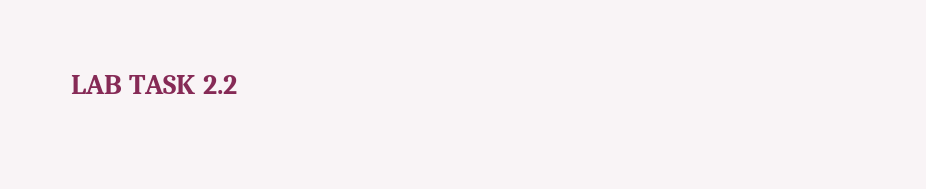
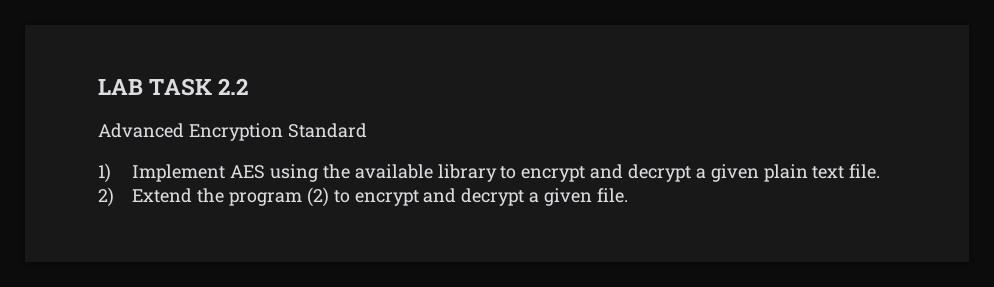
+ Advanced Encryption Standard
+ 1) Implement AES using the available library to encrypt and decrypt a given plain text file.
+ 2) Extend the program (2) to encrypt and decrypt a given file.

